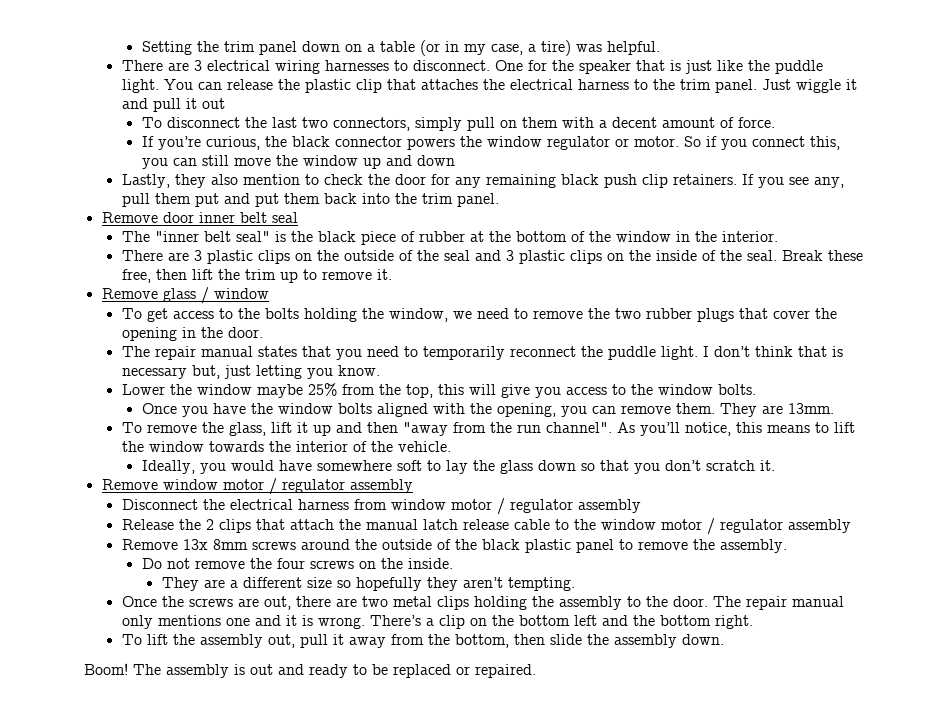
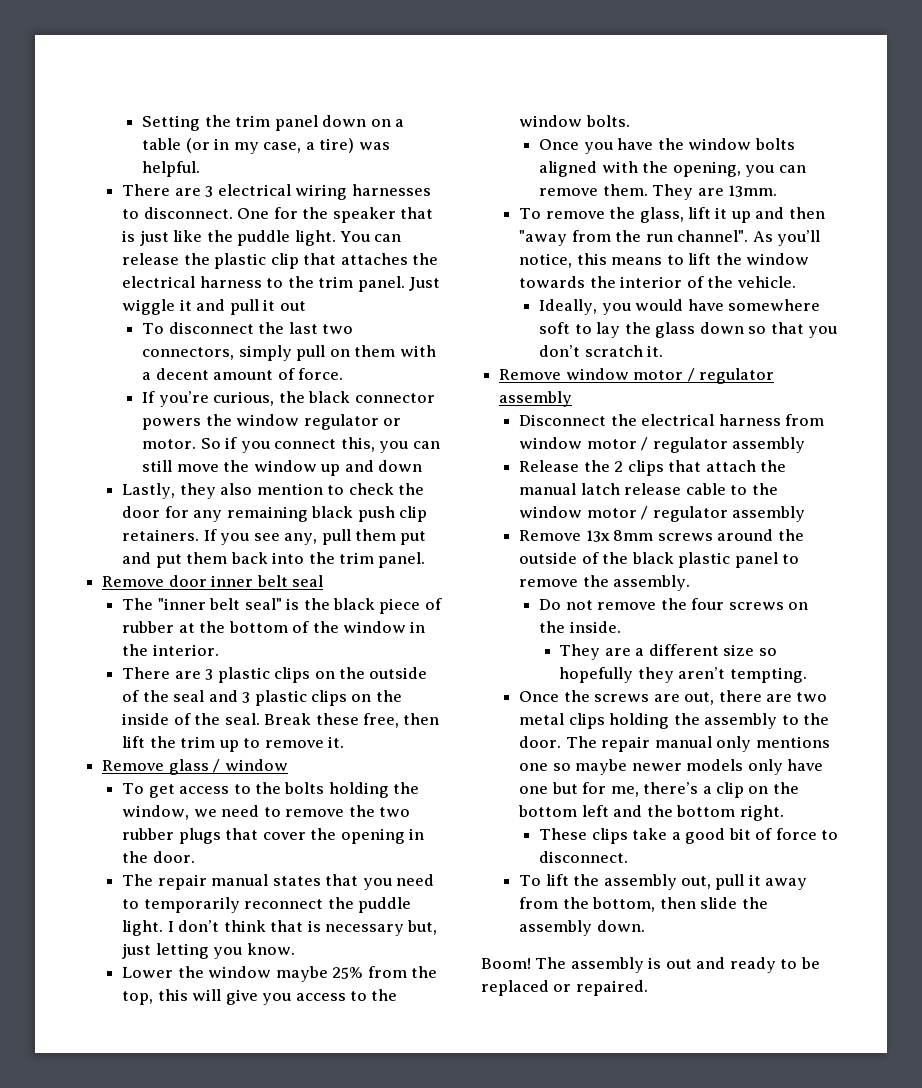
- The repair manual only mentions one and it is wrong. There’s a clip on the bottom left and the bottom right.
+ The repair manual only mentions one so maybe newer models only have one but for me, there’s a clip on the bottom left and the bottom right.
+ These clips take a good bit of force to disconnect.

